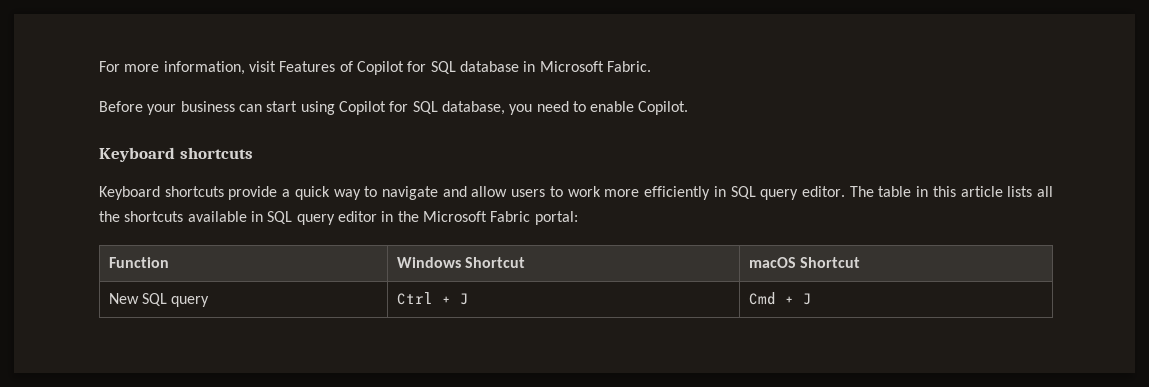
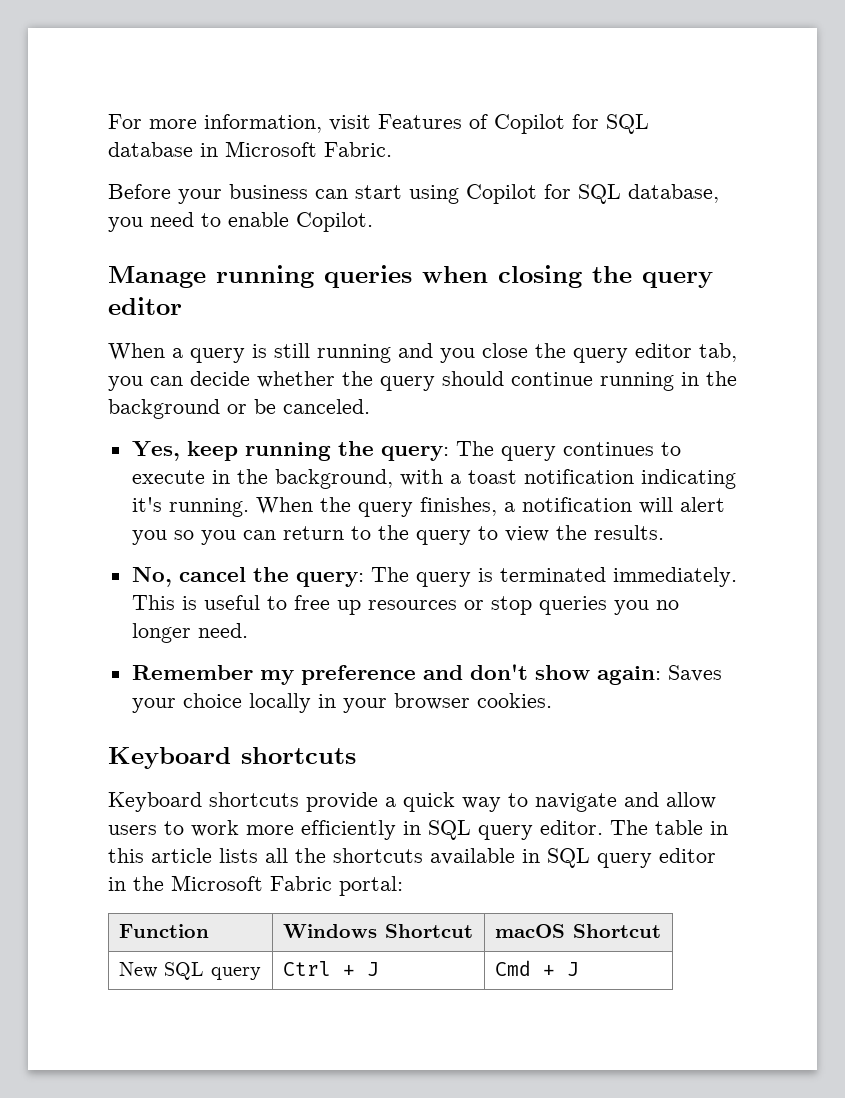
+ Manage running queries when closing the query editor
+ When a query is still running and you close the query editor tab, you can decide whether the query should continue running in the background or be canceled.
+ Yes, keep running the query: The query continues to execute in the background, with a toast notification indicating it's running. When the query finishes, a notification will alert you so you can return to the query to view the results.
+ No, cancel the query: The query is terminated immediately. This is useful to free up resources or stop queries you no longer need.
+ Remember my preference and don't show again: Saves your choice locally in your browser cookies.

